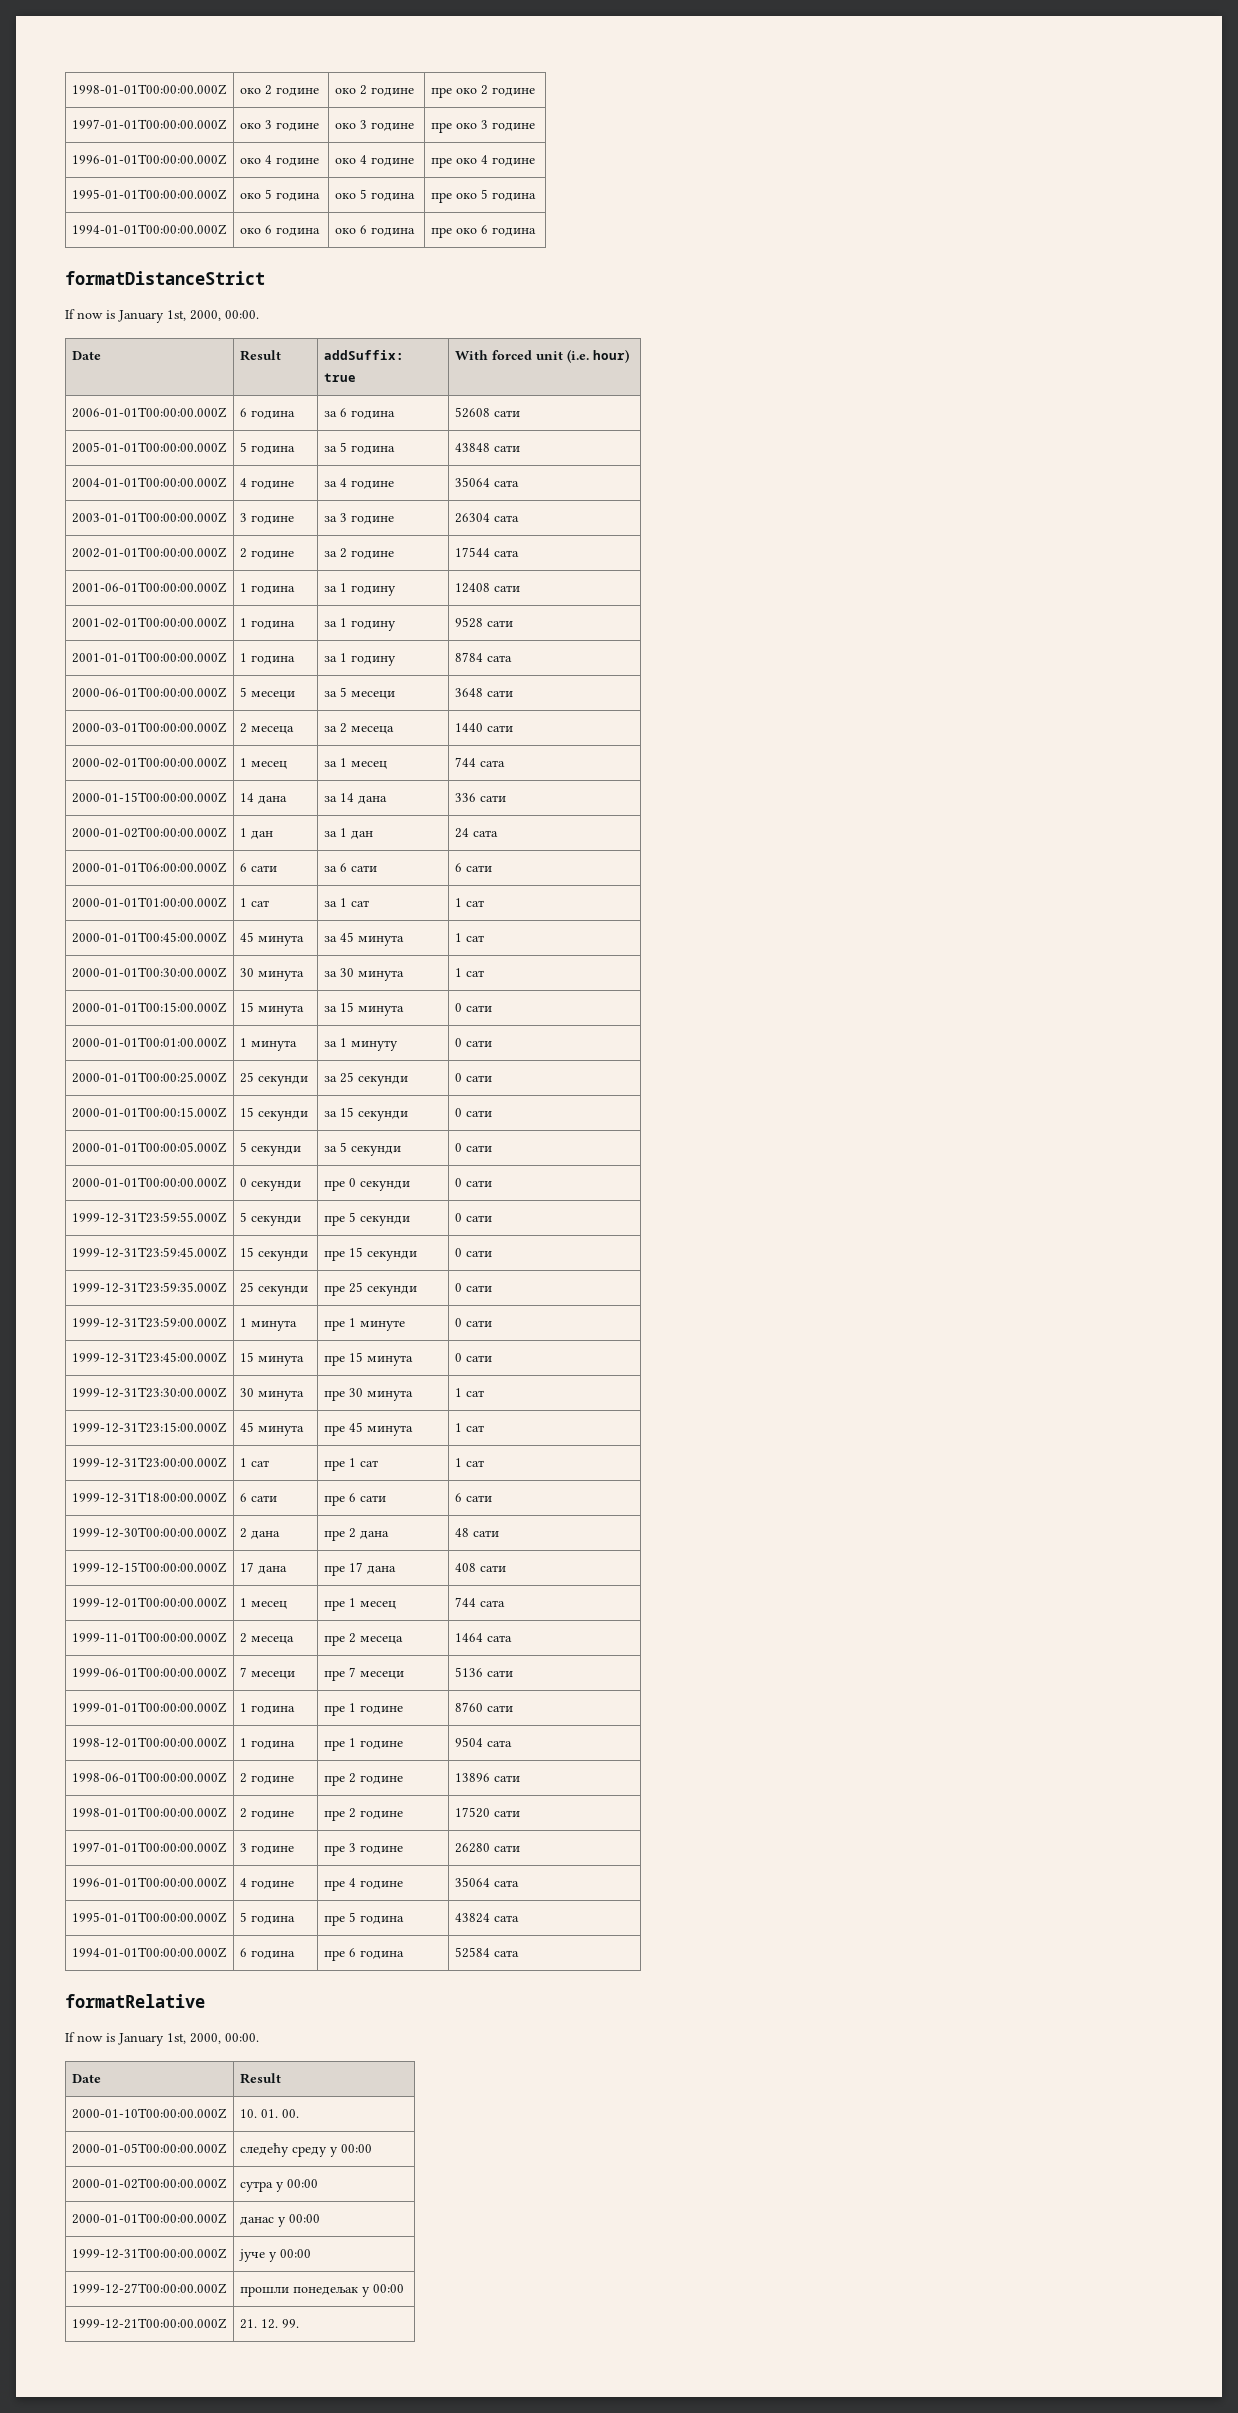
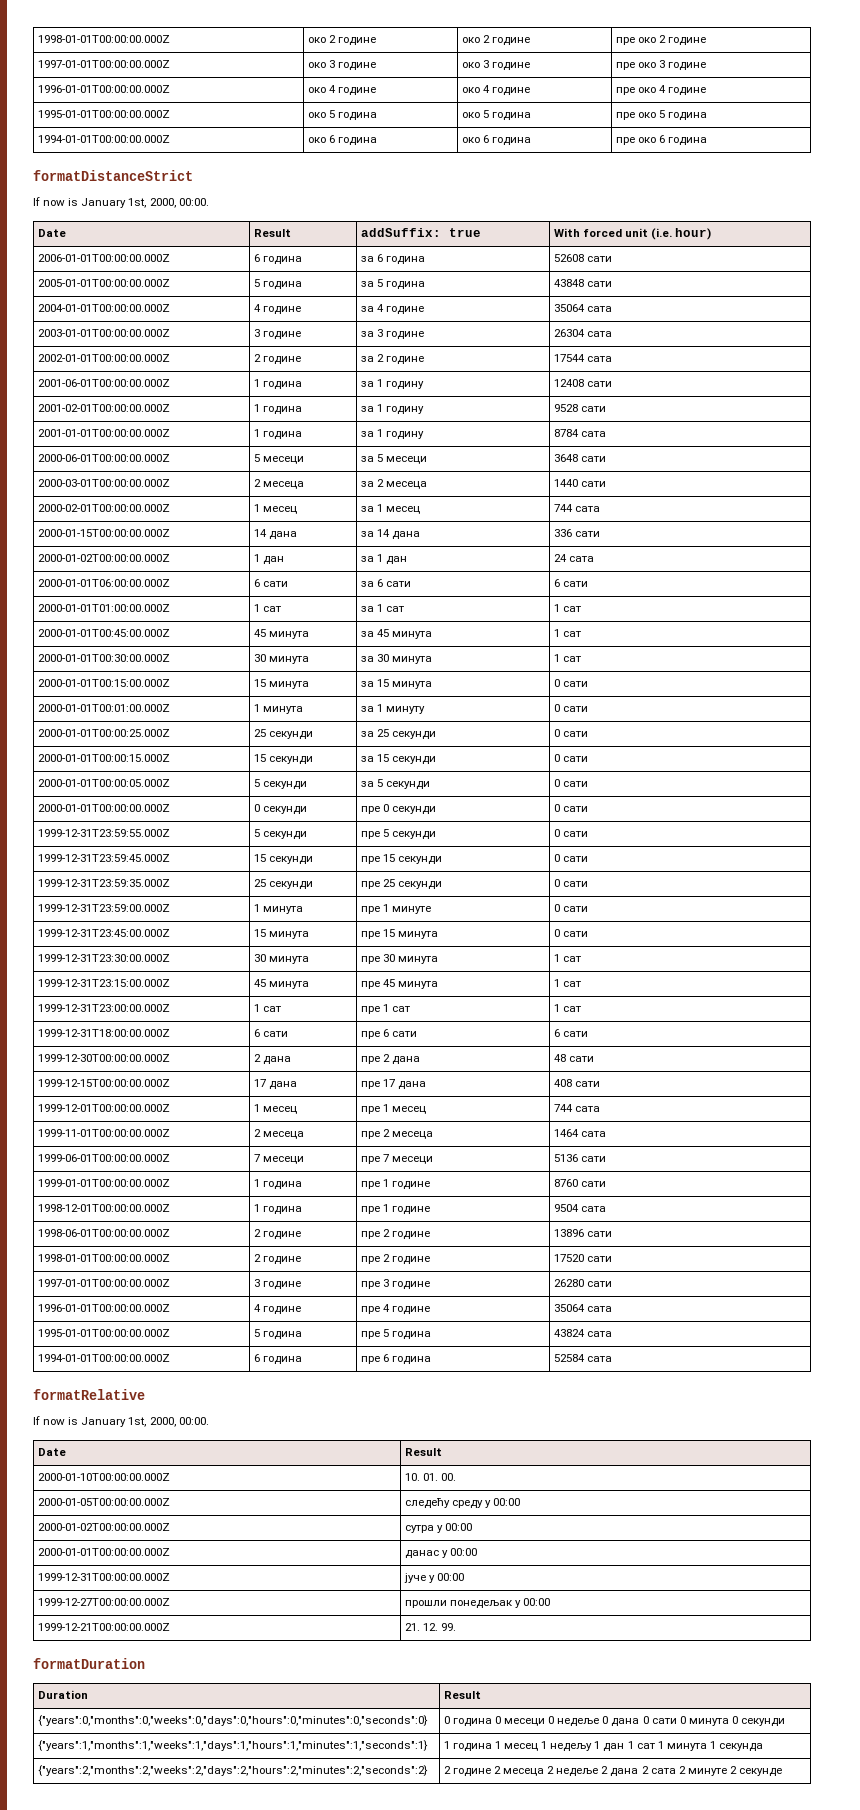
+ formatDuration
+ Duration | Result
+ {"years":0,"months":0,"weeks":0,"days":0,"hours":0,"minutes":0,"seconds":0} | 0 година 0 месеци 0 недеље 0 дана 0 сати 0 минута 0 секунди
+ {"years":1,"months":1,"weeks":1,"days":1,"hours":1,"minutes":1,"seconds":1} | 1 година 1 месец 1 недељу 1 дан 1 сат 1 минута 1 секунда
+ {"years":2,"months":2,"weeks":2,"days":2,"hours":2,"minutes":2,"seconds":2} | 2 године 2 месеца 2 недеље 2 дана 2 сата 2 минуте 2 секунде

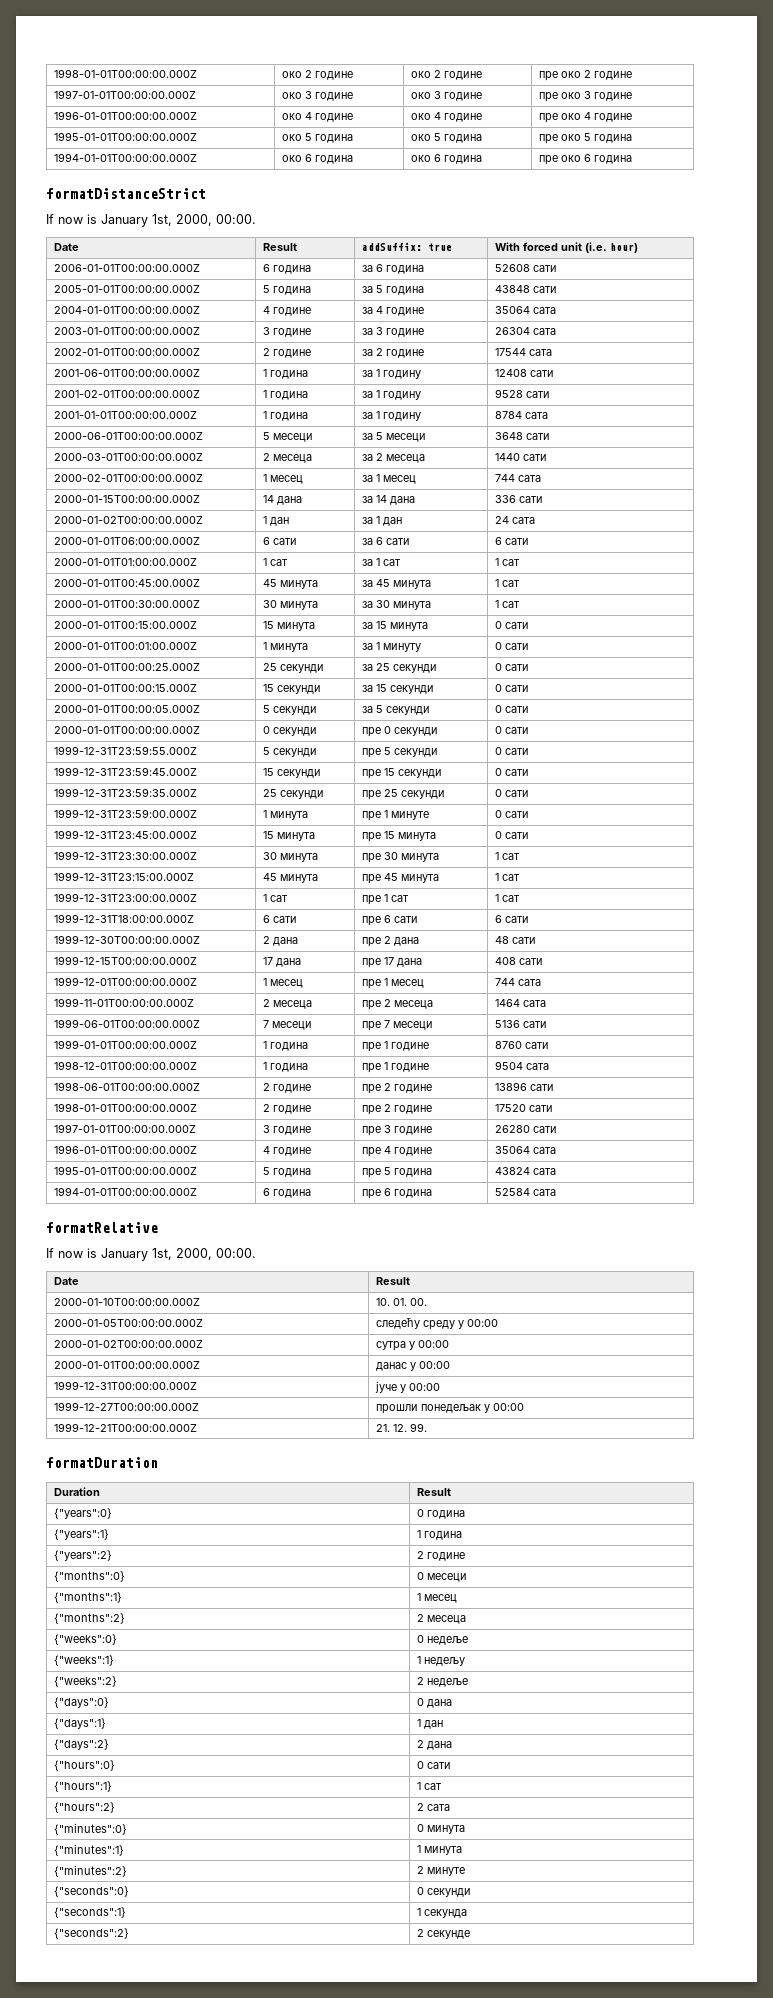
- {"years":0,"months":0,"weeks":0,"days":0,"hours":0,"minutes":0,"seconds":0} | 0 година 0 месеци 0 недеље 0 дана 0 сати 0 минута 0 секунди
+ {"years":0} | 0 година
+ {"years":1} | 1 година
+ {"years":2} | 2 године
+ {"months":0} | 0 месеци
+ {"months":1} | 1 месец
+ {"months":2} | 2 месеца
+ {"weeks":0} | 0 недеље
+ {"weeks":1} | 1 недељу
+ {"weeks":2} | 2 недеље
+ {"days":0} | 0 дана
+ {"days":1} | 1 дан
+ {"days":2} | 2 дана
+ {"hours":0} | 0 сати
+ {"hours":1} | 1 сат
+ {"hours":2} | 2 сата
+ {"minutes":0} | 0 минута
+ {"minutes":1} | 1 минута
+ {"minutes":2} | 2 минуте
+ {"seconds":0} | 0 секунди
- {"years":1,"months":1,"weeks":1,"days":1,"hours":1,"minutes":1,"seconds":1} | 1 година 1 месец 1 недељу 1 дан 1 сат 1 минута 1 секунда
+ {"seconds":1} | 1 секунда
- {"years":2,"months":2,"weeks":2,"days":2,"hours":2,"minutes":2,"seconds":2} | 2 године 2 месеца 2 недеље 2 дана 2 сата 2 минуте 2 секунде
+ {"seconds":2} | 2 секунде

